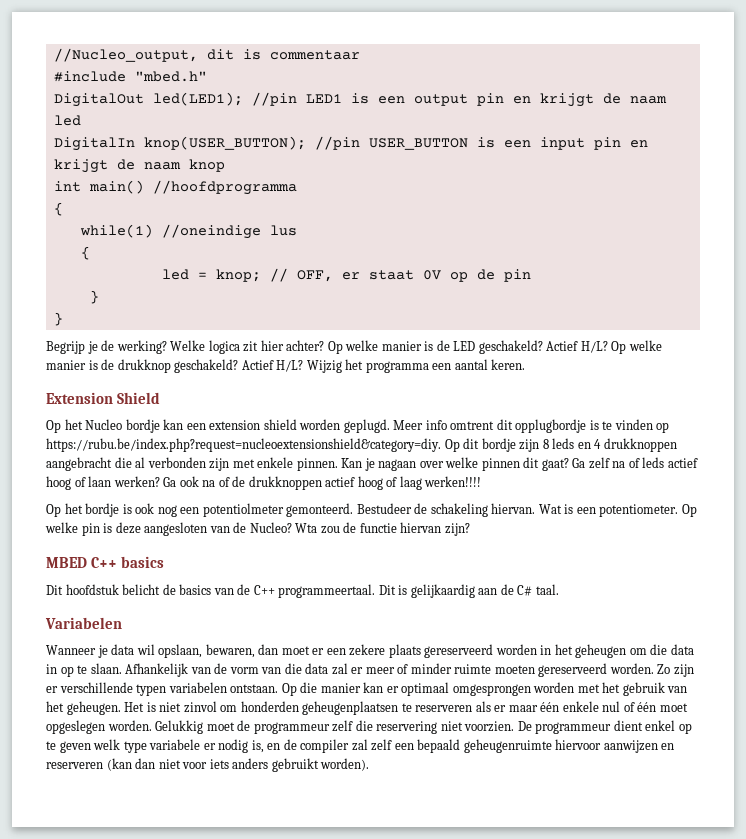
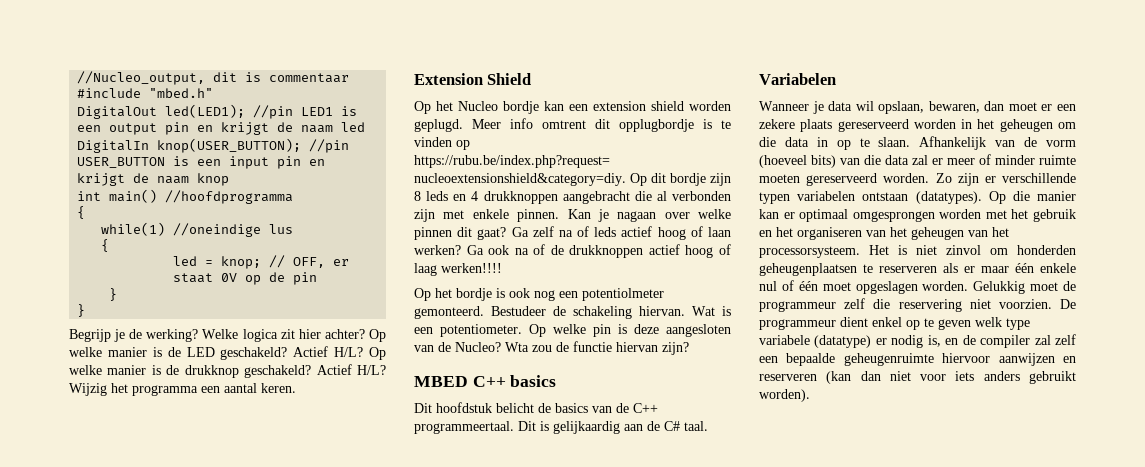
- Afhankelijk van de vorm van die data zal er meer of minder ruimte moeten gereserveerd worden.
+ Afhankelijk van de vorm (hoeveel bits) van die data zal er meer of minder ruimte moeten gereserveerd worden.
- Zo zijn er verschillende typen variabelen ontstaan.
+ Zo zijn er verschillende typen variabelen ontstaan (datatypes).
- Op die manier kan er optimaal omgesprongen worden met het gebruik van het geheugen.
+ Op die manier kan er optimaal omgesprongen worden met het gebruik en het organiseren van het geheugen van het processorsysteem.
- Het is niet zinvol om honderden geheugenplaatsen te reserveren als er maar één enkele nul of één moet opgeslegen worden.
+ Het is niet zinvol om honderden geheugenplaatsen te reserveren als er maar één enkele nul of één moet opgeslagen worden.
- De programmeur dient enkel op te geven welk type variabele er nodig is, en de compiler zal zelf een bepaald geheugenruimte hiervoor aanwijzen en reserveren (kan dan niet voor iets anders gebruikt worden).
+ De programmeur dient enkel op te geven welk type variabele (datatype) er nodig is, en de compiler zal zelf een bepaalde geheugenruimte hiervoor aanwijzen en reserveren (kan dan niet voor iets anders gebruikt worden).

